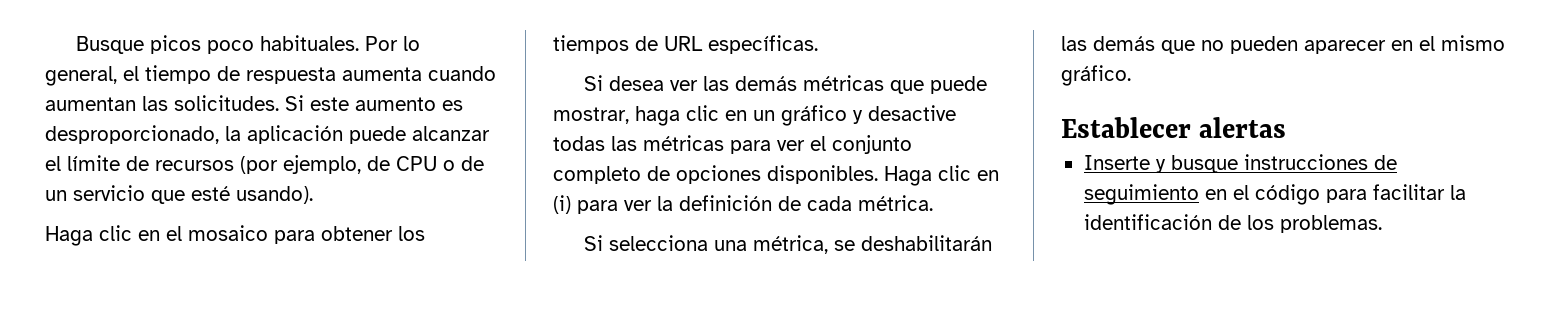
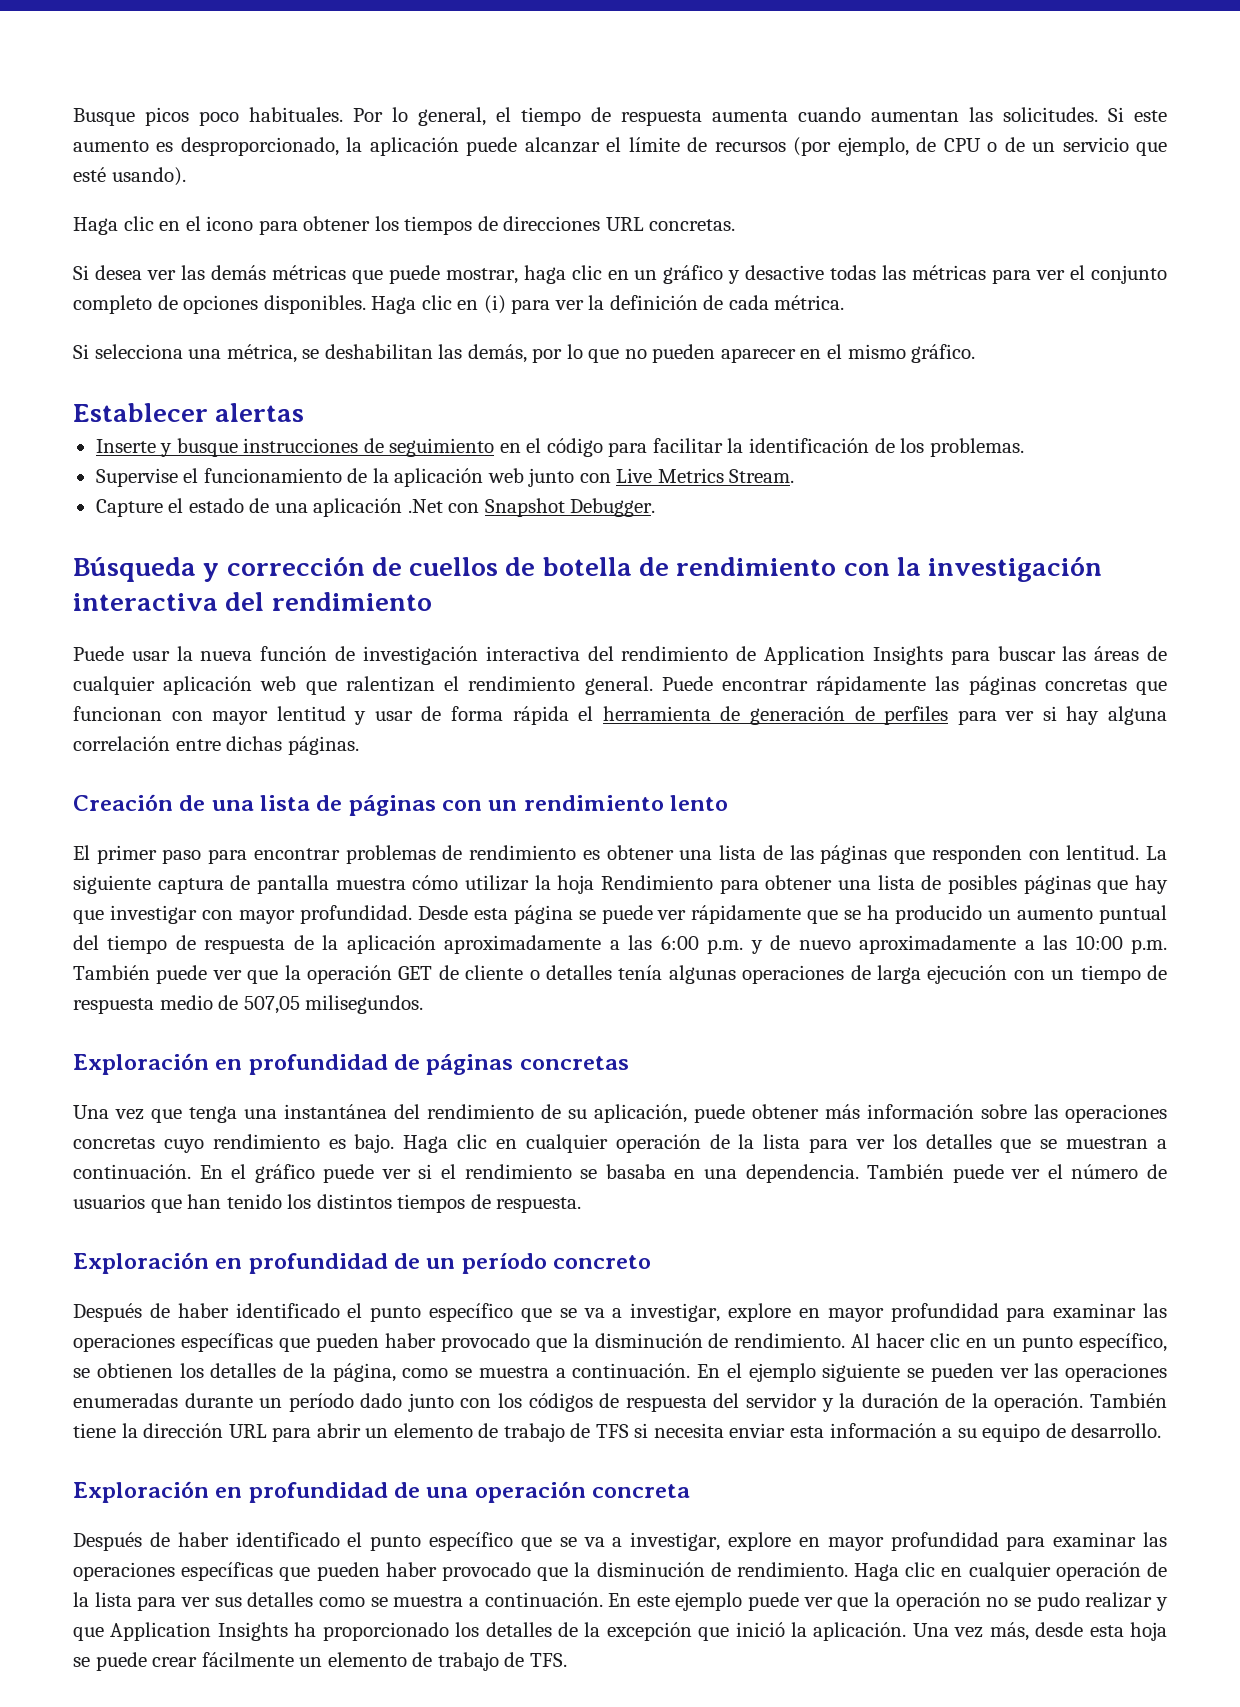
- Haga clic en el mosaico para obtener los tiempos de URL específicas.
+ Haga clic en el icono para obtener los tiempos de direcciones URL concretas.
- Si selecciona una métrica, se deshabilitarán las demás que no pueden aparecer en el mismo gráfico.
+ Si selecciona una métrica, se deshabilitan las demás, por lo que no pueden aparecer en el mismo gráfico.
+ Supervise el funcionamiento de la aplicación web junto con Live Metrics Stream.
+ Capture el estado de una aplicación .Net con Snapshot Debugger.
+ Búsqueda y corrección de cuellos de botella de rendimiento con la investigación interactiva del rendimiento
+ Puede usar la nueva función de investigación interactiva del rendimiento de Application Insights para buscar las áreas de cualquier aplicación web que ralentizan el rendimiento general. Puede encontrar rápidamente las páginas concretas que funcionan con mayor lentitud y usar de forma rápida el herramienta de generación de perfiles para ver si hay alguna correlación entre dichas páginas.
+ Creación de una lista de páginas con un rendimiento lento
+ El primer paso para encontrar problemas de rendimiento es obtener una lista de las páginas que responden con lentitud. La siguiente captura de pantalla muestra cómo utilizar la hoja Rendimiento para obtener una lista de posibles páginas que hay que investigar con mayor profundidad. Desde esta página se puede ver rápidamente que se ha producido un aumento puntual del tiempo de respuesta de la aplicación aproximadamente a las 6:00 p.m. y de nuevo aproximadamente a las 10:00 p.m. También puede ver que la operación GET de cliente o detalles tenía algunas operaciones de larga ejecución con un tiempo de respuesta medio de 507,05 milisegundos.
+ Exploración en profundidad de páginas concretas
+ Una vez que tenga una instantánea del rendimiento de su aplicación, puede obtener más información sobre las operaciones concretas cuyo rendimiento es bajo. Haga clic en cualquier operación de la lista para ver los detalles que se muestran a continuación. En el gráfico puede ver si el rendimiento se basaba en una dependencia. También puede ver el número de usuarios que han tenido los distintos tiempos de respuesta.
+ Exploración en profundidad de un período concreto
+ Después de haber identificado el punto específico que se va a investigar, explore en mayor profundidad para examinar las operaciones específicas que pueden haber provocado que la disminución de rendimiento. Al hacer clic en un punto específico, se obtienen los detalles de la página, como se muestra a continuación. En el ejemplo siguiente se pueden ver las operaciones enumeradas durante un período dado junto con los códigos de respuesta del servidor y la duración de la operación. También tiene la dirección URL para abrir un elemento de trabajo de TFS si necesita enviar esta información a su equipo de desarrollo.
+ Exploración en profundidad de una operación concreta
+ Después de haber identificado el punto específico que se va a investigar, explore en mayor profundidad para examinar las operaciones específicas que pueden haber provocado que la disminución de rendimiento. Haga clic en cualquier operación de la lista para ver sus detalles como se muestra a continuación. En este ejemplo puede ver que la operación no se pudo realizar y que Application Insights ha proporcionado los detalles de la excepción que inició la aplicación. Una vez más, desde esta hoja se puede crear fácilmente un elemento de trabajo de TFS.

